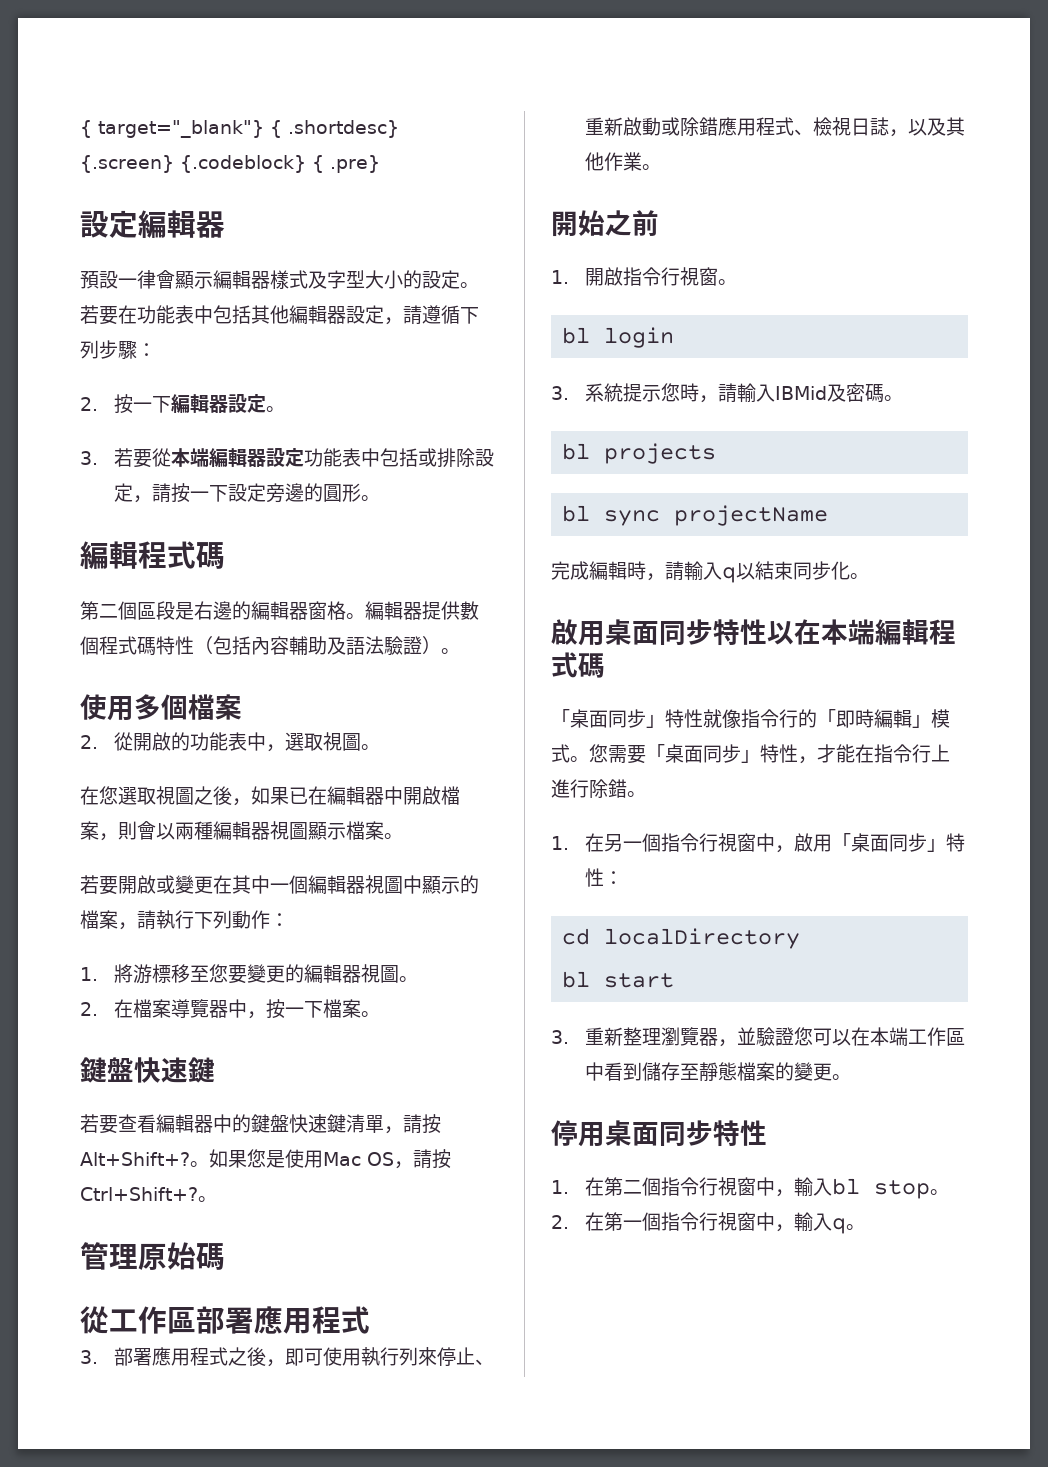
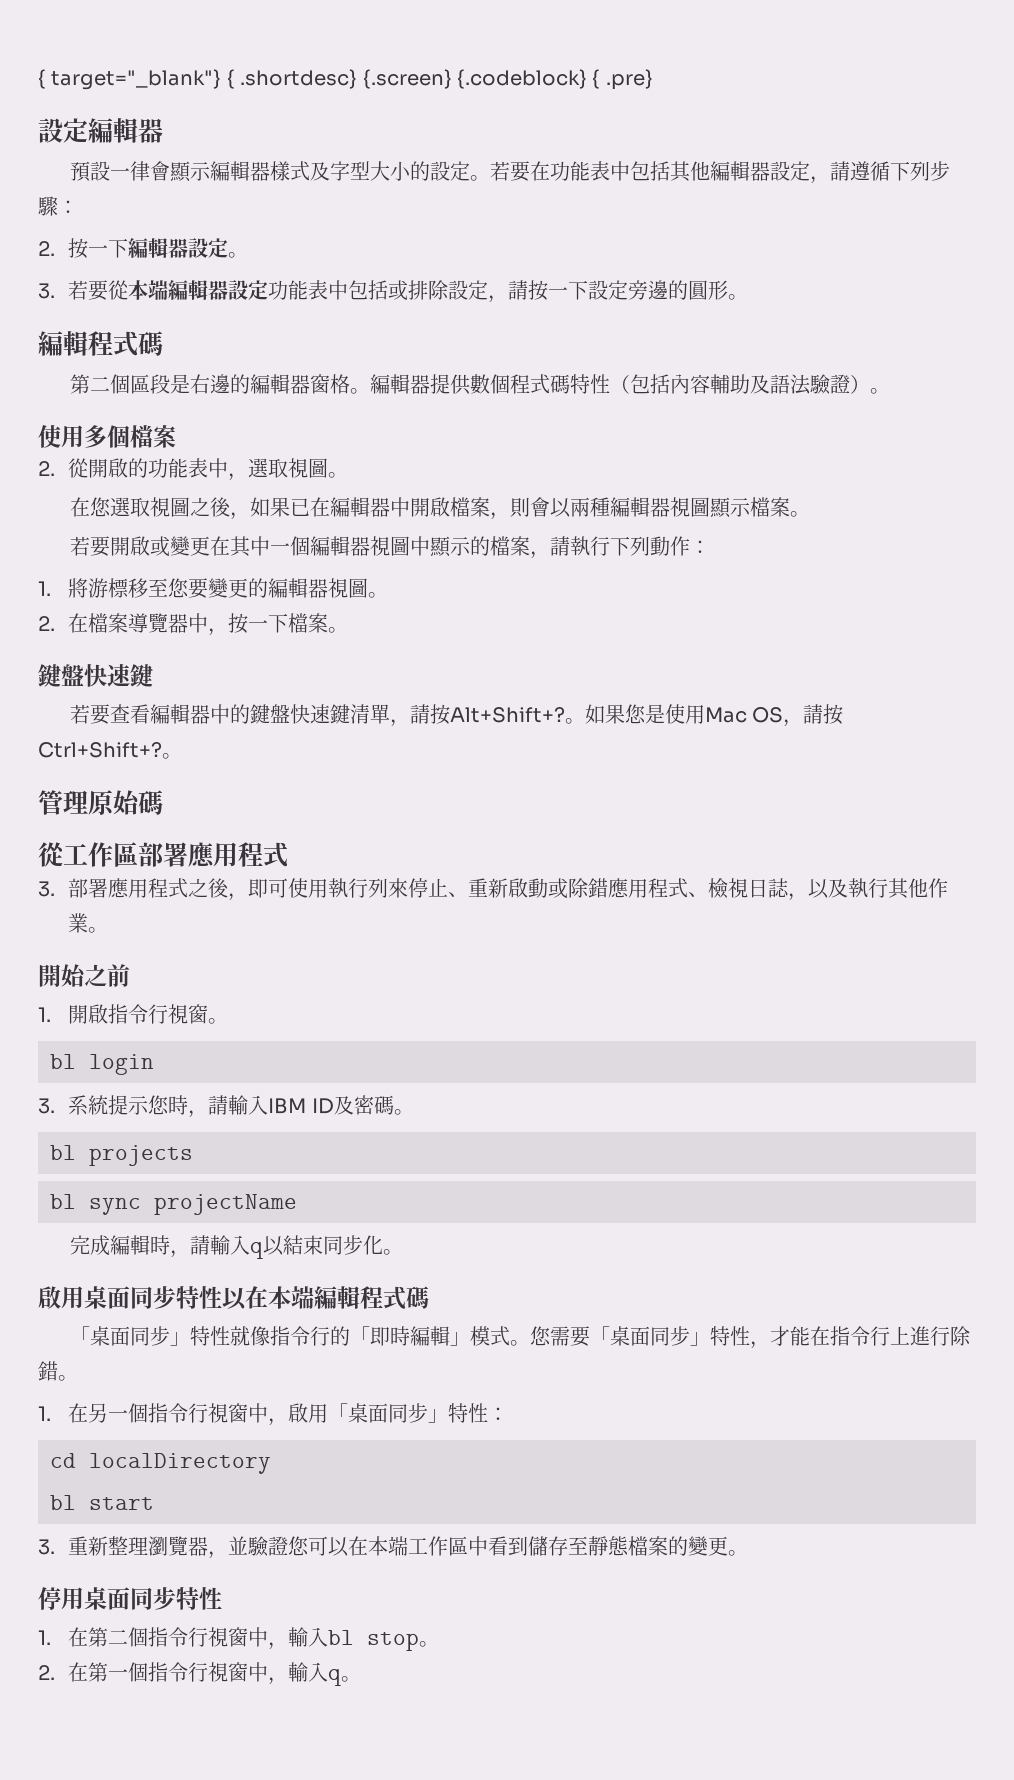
- 3.部署應用程式之後，即可使用執行列來停止、重新啟動或除錯應用程式、檢視日誌，以及其他作業。
+ 3.部署應用程式之後，即可使用執行列來停止、重新啟動或除錯應用程式、檢視日誌，以及執行其他作業。
- 3.系統提示您時，請輸入IBMid及密碼。
+ 3.系統提示您時，請輸入IBM ID及密碼。

